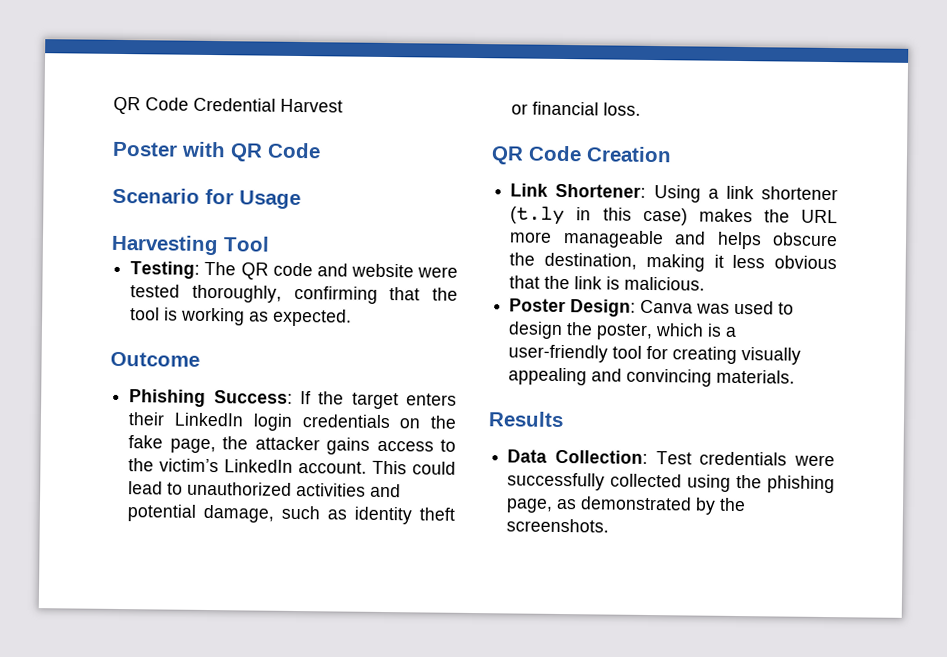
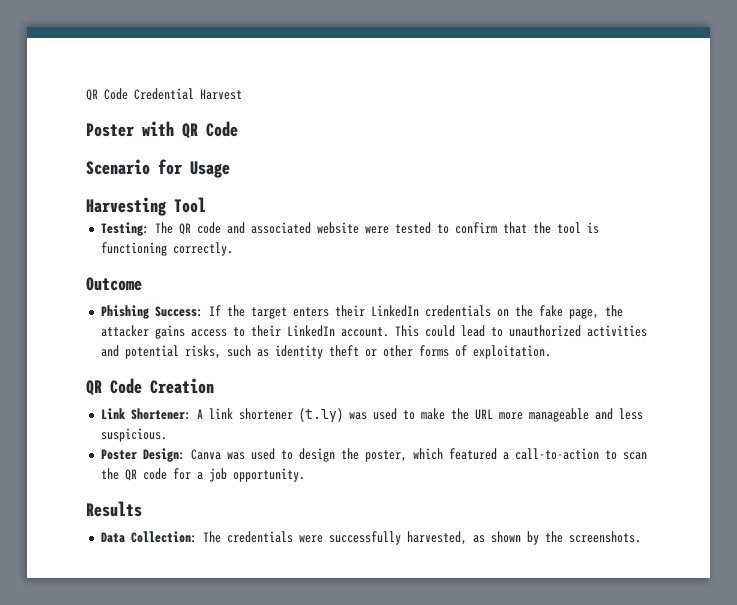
- Testing: The QR code and website were tested thoroughly, confirming that the tool is working as expected.
+ Testing: The QR code and associated website were tested to confirm that the tool is functioning correctly.
- Phishing Success: If the target enters their LinkedIn login credentials on the fake page, the attacker gains access to the victim’s LinkedIn account.
+ Phishing Success: If the target enters their LinkedIn credentials on the fake page, the attacker gains access to their LinkedIn account.
- This could lead to unauthorized activities and potential damage, such as identity theft or financial loss.
+ This could lead to unauthorized activities and potential risks, such as identity theft or other forms of exploitation.
- Link Shortener: Using a link shortener (t.ly in this case) makes the URL more manageable and helps obscure the destination, making it less obvious that the link is malicious.
+ Link Shortener: A link shortener (t.ly) was used to make the URL more manageable and less suspicious.
- Poster Design: Canva was used to design the poster, which is a user-friendly tool for creating visually appealing and convincing materials.
+ Poster Design: Canva was used to design the poster, which featured a call-to-action to scan the QR code for a job opportunity.
- Data Collection: Test credentials were successfully collected using the phishing page, as demonstrated by the screenshots.
+ Data Collection: The credentials were successfully harvested, as shown by the screenshots.

